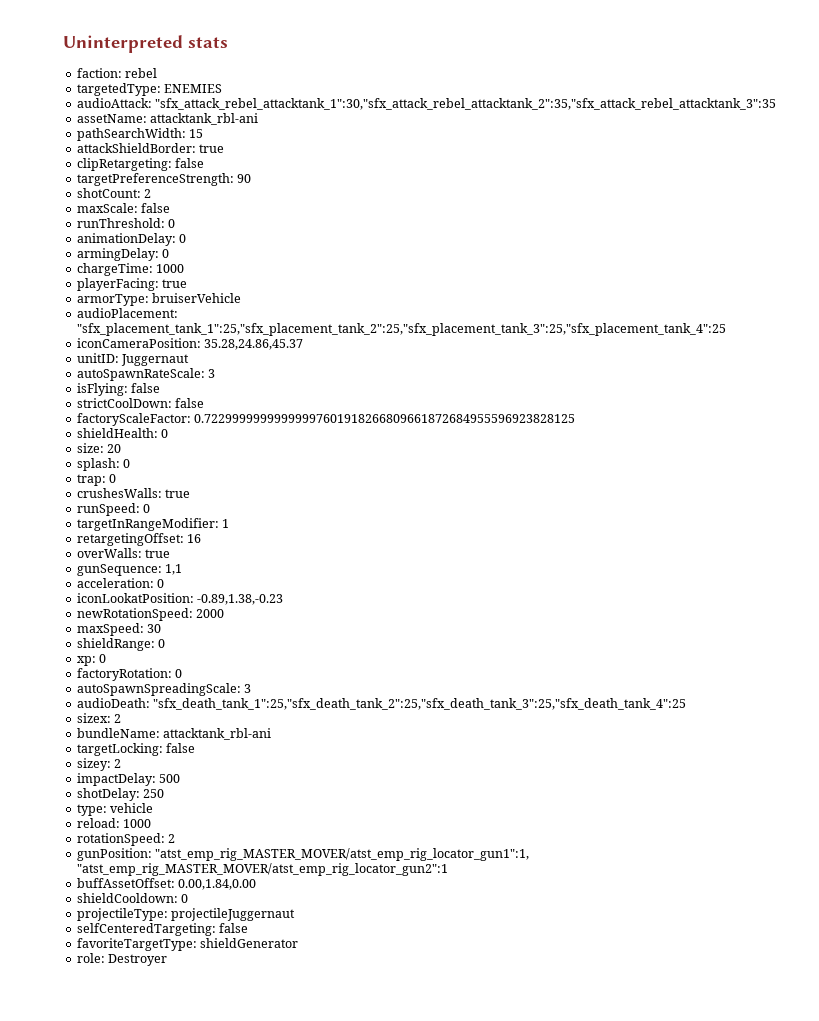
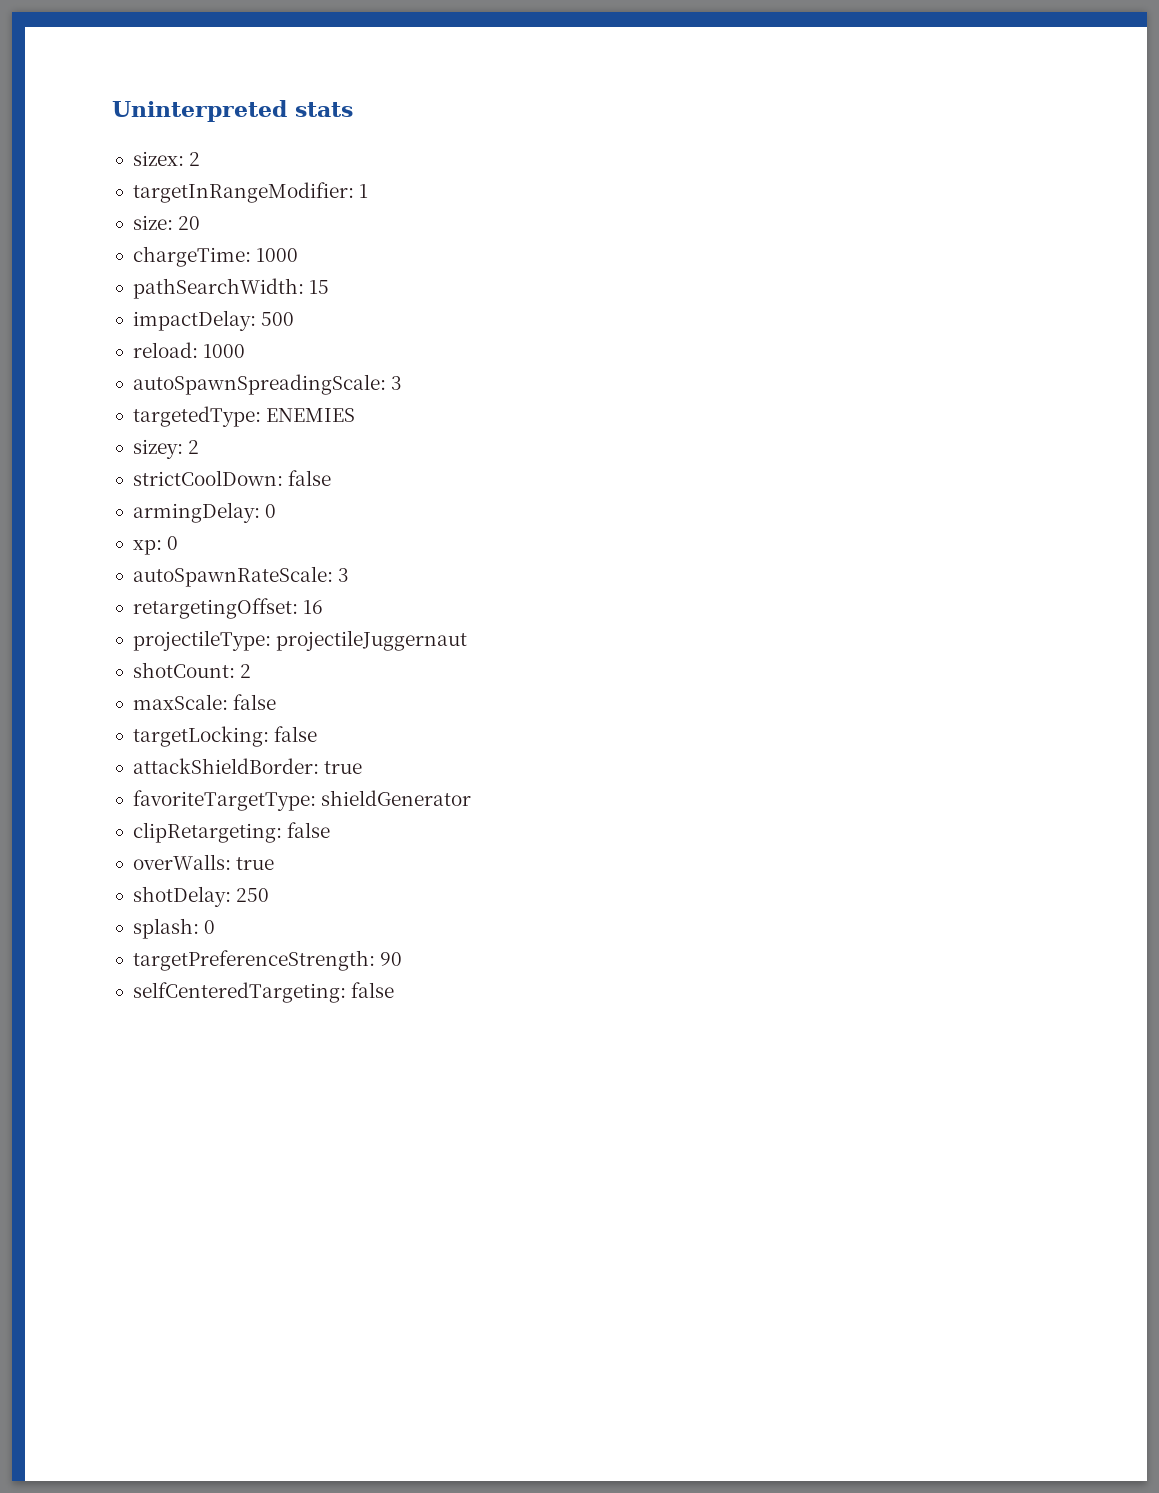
- faction: rebel
+ sizex: 2
+ targetInRangeModifier: 1
+ size: 20
+ chargeTime: 1000
+ pathSearchWidth: 15
+ impactDelay: 500
+ reload: 1000
+ autoSpawnSpreadingScale: 3
  targetedType: ENEMIES
- audioAttack: "sfx_attack_rebel_attacktank_1":30,"sfx_attack_rebel_attacktank_2":35,"sfx_attack_rebel_attacktank_3":35
- assetName: attacktank_rbl-ani
- pathSearchWidth: 15
- attackShieldBorder: true
- clipRetargeting: false
- targetPreferenceStrength: 90
+ sizey: 2
+ strictCoolDown: false
+ armingDelay: 0
+ xp: 0
+ autoSpawnRateScale: 3
+ retargetingOffset: 16
+ projectileType: projectileJuggernaut
  shotCount: 2
  maxScale: false
- runThreshold: 0
- animationDelay: 0
- armingDelay: 0
- chargeTime: 1000
- playerFacing: true
- armorType: bruiserVehicle
- audioPlacement: "sfx_placement_tank_1":25,"sfx_placement_tank_2":25,"sfx_placement_tank_3":25,"sfx_placement_tank_4":25
- iconCameraPosition: 35.28,24.86,45.37
- unitID: Juggernaut
- autoSpawnRateScale: 3
- isFlying: false
- strictCoolDown: false
- factoryScaleFactor: 0.72299999999999997601918266809661872684955596923828125
- shieldHealth: 0
- size: 20
+ targetLocking: false
+ attackShieldBorder: true
+ favoriteTargetType: shieldGenerator
+ clipRetargeting: false
+ overWalls: true
+ shotDelay: 250
  splash: 0
- trap: 0
- crushesWalls: true
- runSpeed: 0
- targetInRangeModifier: 1
- retargetingOffset: 16
- overWalls: true
- gunSequence: 1,1
- acceleration: 0
- iconLookatPosition: -0.89,1.38,-0.23
- newRotationSpeed: 2000
- maxSpeed: 30
- shieldRange: 0
- xp: 0
- factoryRotation: 0
- autoSpawnSpreadingScale: 3
- audioDeath: "sfx_death_tank_1":25,"sfx_death_tank_2":25,"sfx_death_tank_3":25,"sfx_death_tank_4":25
- sizex: 2
- bundleName: attacktank_rbl-ani
- targetLocking: false
- sizey: 2
- impactDelay: 500
- shotDelay: 250
- type: vehicle
- reload: 1000
- rotationSpeed: 2
- gunPosition: "atst_emp_rig_MASTER_MOVER/atst_emp_rig_locator_gun1":1, "atst_emp_rig_MASTER_MOVER/atst_emp_rig_locator_gun2":1
- buffAssetOffset: 0.00,1.84,0.00
- shieldCooldown: 0
- projectileType: projectileJuggernaut
+ targetPreferenceStrength: 90
  selfCenteredTargeting: false
- favoriteTargetType: shieldGenerator
- role: Destroyer

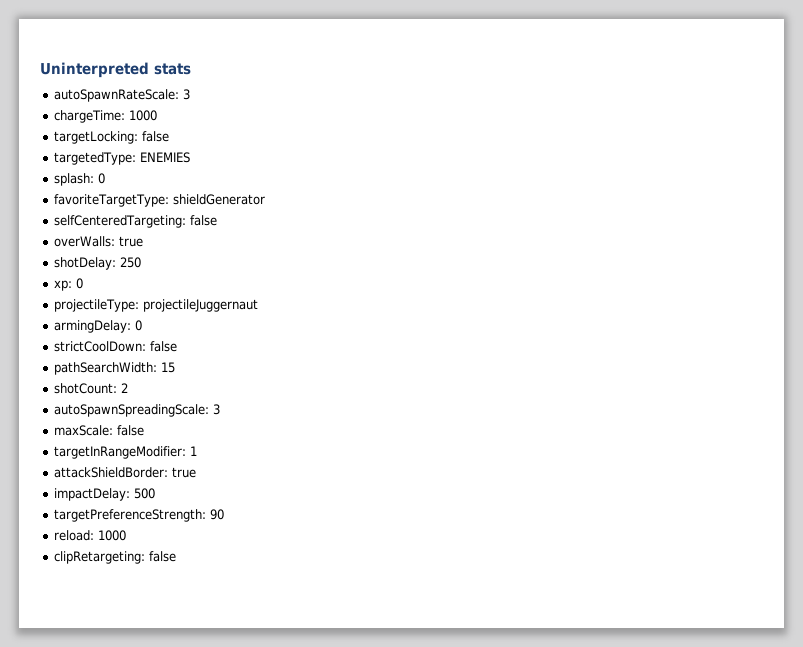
- sizex: 2
- targetInRangeModifier: 1
- size: 20
+ autoSpawnRateScale: 3
  chargeTime: 1000
- pathSearchWidth: 15
- impactDelay: 500
- reload: 1000
- autoSpawnSpreadingScale: 3
+ targetLocking: false
  targetedType: ENEMIES
- sizey: 2
- strictCoolDown: false
- armingDelay: 0
- xp: 0
- autoSpawnRateScale: 3
- retargetingOffset: 16
- projectileType: projectileJuggernaut
- shotCount: 2
- maxScale: false
- targetLocking: false
- attackShieldBorder: true
+ splash: 0
- clipRetargeting: false
+ selfCenteredTargeting: false
- splash: 0
+ xp: 0
+ projectileType: projectileJuggernaut
+ armingDelay: 0
+ strictCoolDown: false
+ pathSearchWidth: 15
+ shotCount: 2
+ autoSpawnSpreadingScale: 3
+ maxScale: false
+ targetInRangeModifier: 1
+ attackShieldBorder: true
+ impactDelay: 500
- selfCenteredTargeting: false
+ reload: 1000
+ clipRetargeting: false

